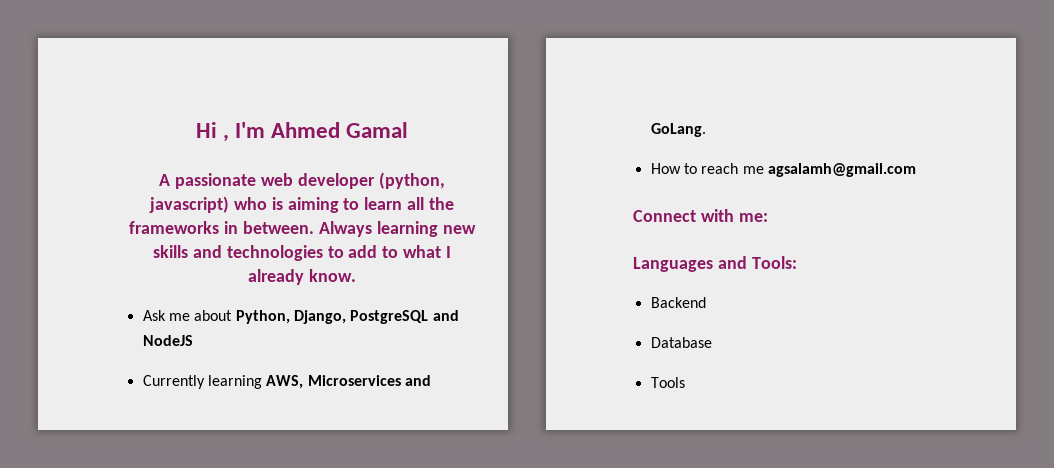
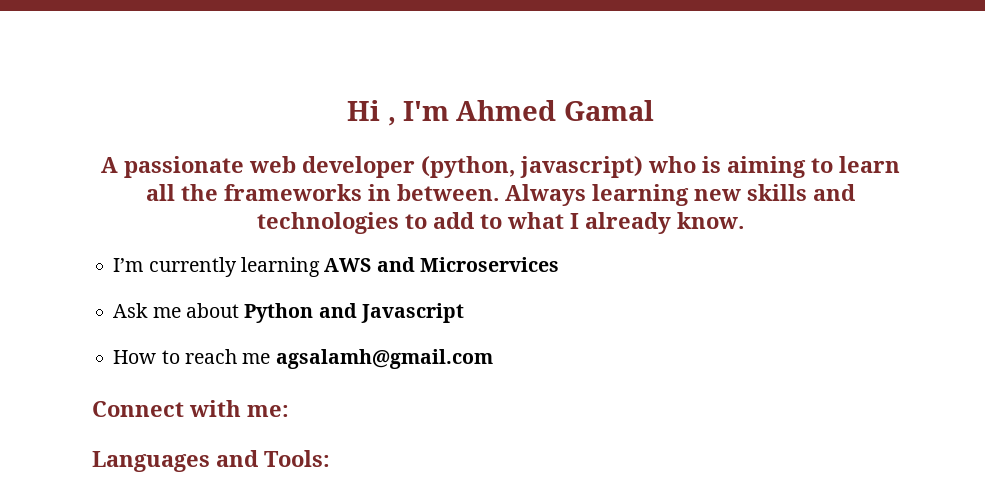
- Ask me about Python, Django, PostgreSQL and NodeJS
- Currently learning AWS, Microservices and GoLang.
+ I’m currently learning AWS and Microservices
+ Ask me about Python and Javascript
- Backend
- Database
- Tools

